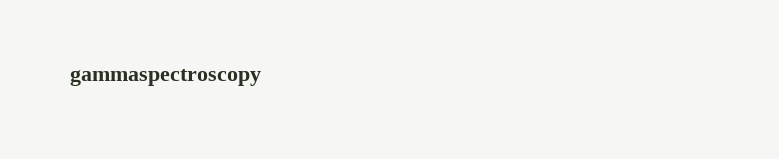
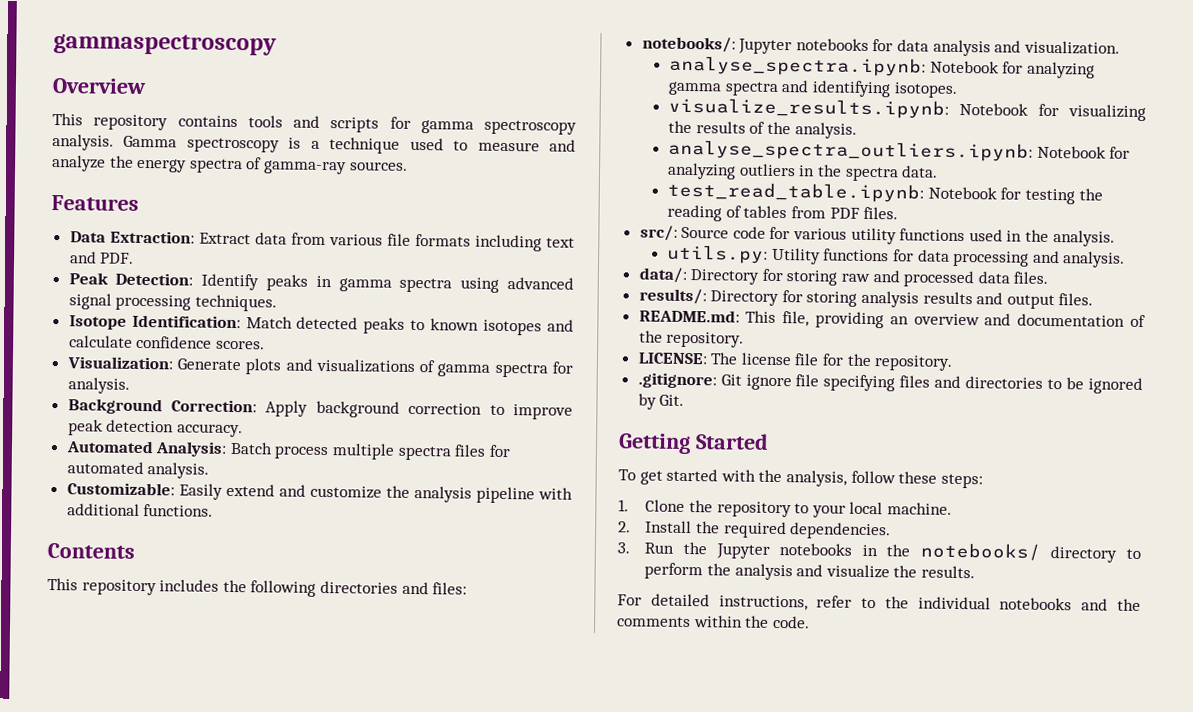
+ Overview
+ This repository contains tools and scripts for gamma spectroscopy analysis. Gamma spectroscopy is a technique used to measure and analyze the energy spectra of gamma-ray sources.
+ Features
+ Data Extraction: Extract data from various file formats including text and PDF.
+ Peak Detection: Identify peaks in gamma spectra using advanced signal processing techniques.
+ Isotope Identification: Match detected peaks to known isotopes and calculate confidence scores.
+ Visualization: Generate plots and visualizations of gamma spectra for analysis.
+ Background Correction: Apply background correction to improve peak detection accuracy.
+ Automated Analysis: Batch process multiple spectra files for automated analysis.
+ Customizable: Easily extend and customize the analysis pipeline with additional functions.
+ Contents
+ This repository includes the following directories and files:
+ notebooks/: Jupyter notebooks for data analysis and visualization.
+ analyse_spectra.ipynb: Notebook for analyzing gamma spectra and identifying isotopes.
+ visualize_results.ipynb: Notebook for visualizing the results of the analysis.
+ analyse_spectra_outliers.ipynb: Notebook for analyzing outliers in the spectra data.
+ test_read_table.ipynb: Notebook for testing the reading of tables from PDF files.
+ src/: Source code for various utility functions used in the analysis.
+ utils.py: Utility functions for data processing and analysis.
+ data/: Directory for storing raw and processed data files.
+ results/: Directory for storing analysis results and output files.
+ README.md: This file, providing an overview and documentation of the repository.
+ LICENSE: The license file for the repository.
+ .gitignore: Git ignore file specifying files and directories to be ignored by Git.
+ Getting Started
+ To get started with the analysis, follow these steps:
+ 1. Clone the repository to your local machine.
+ 2. Install the required dependencies.
+ 3. Run the Jupyter notebooks in the notebooks/ directory to perform the analysis and visualize the results.
+ For detailed instructions, refer to the individual notebooks and the comments within the code.

